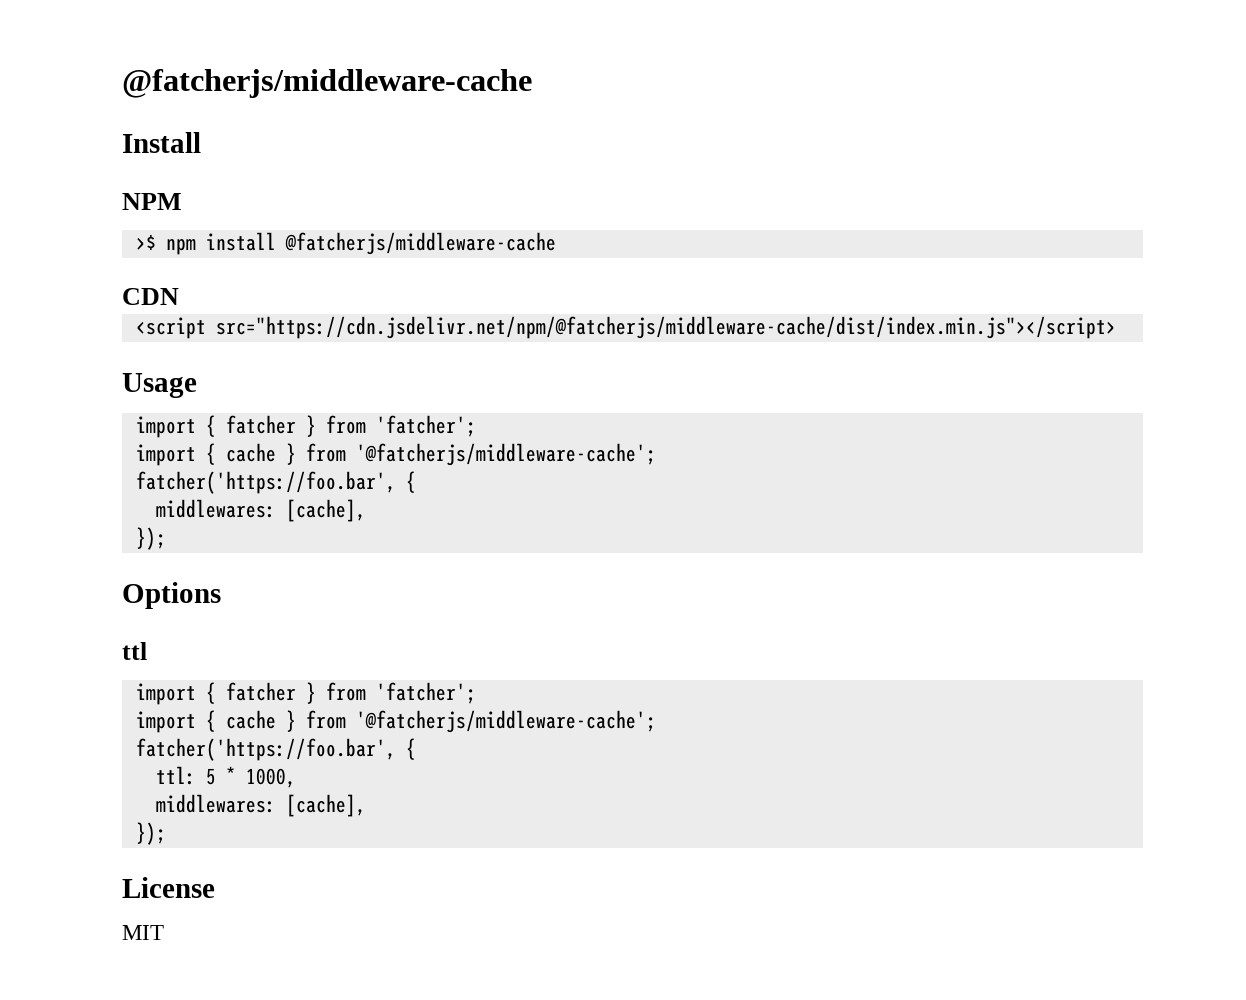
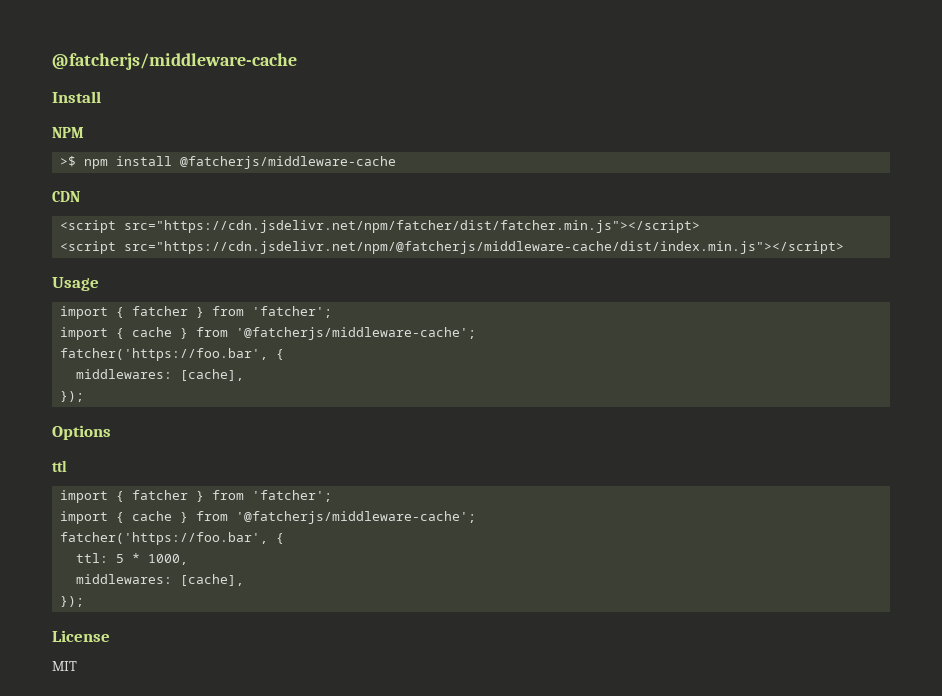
+ <script src="https://cdn.jsdelivr.net/npm/fatcher/dist/fatcher.min.js"></script>

